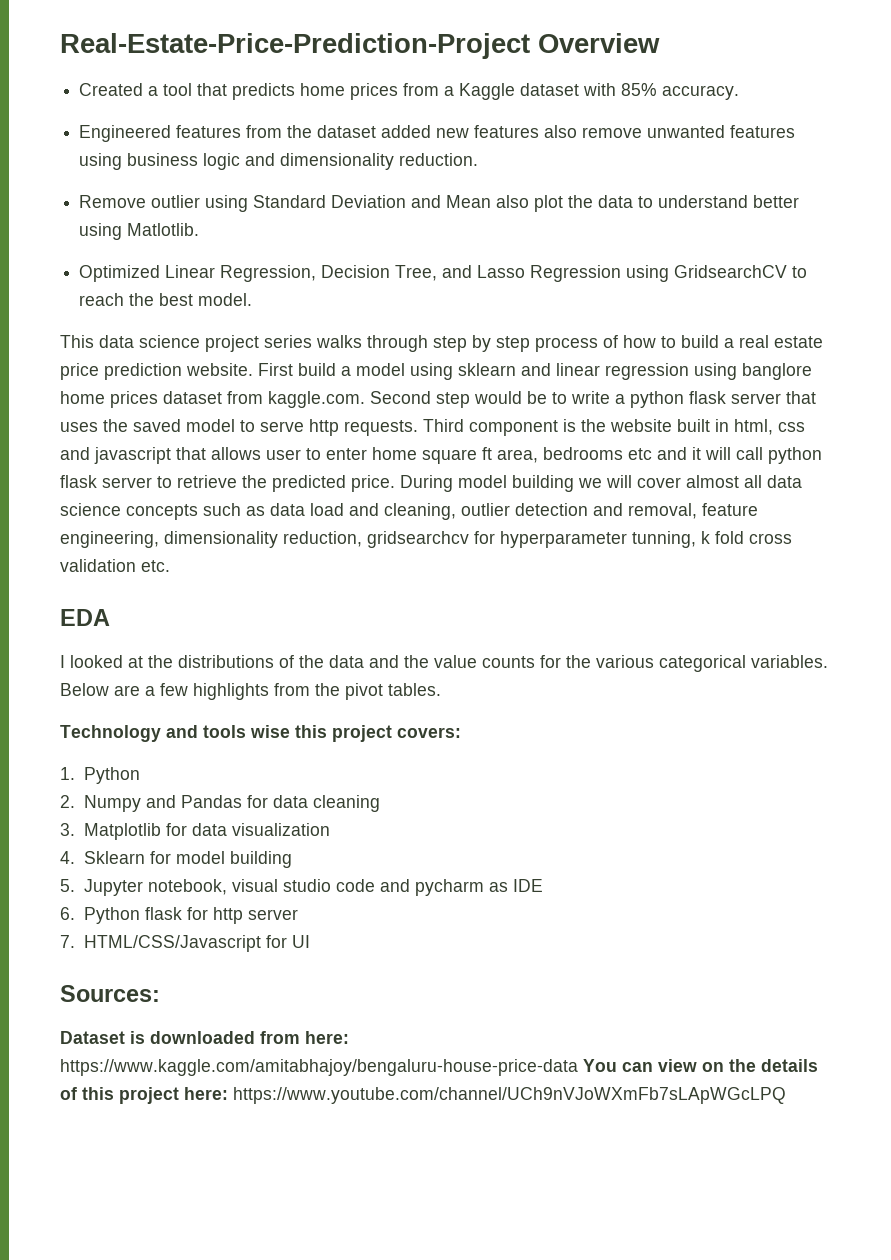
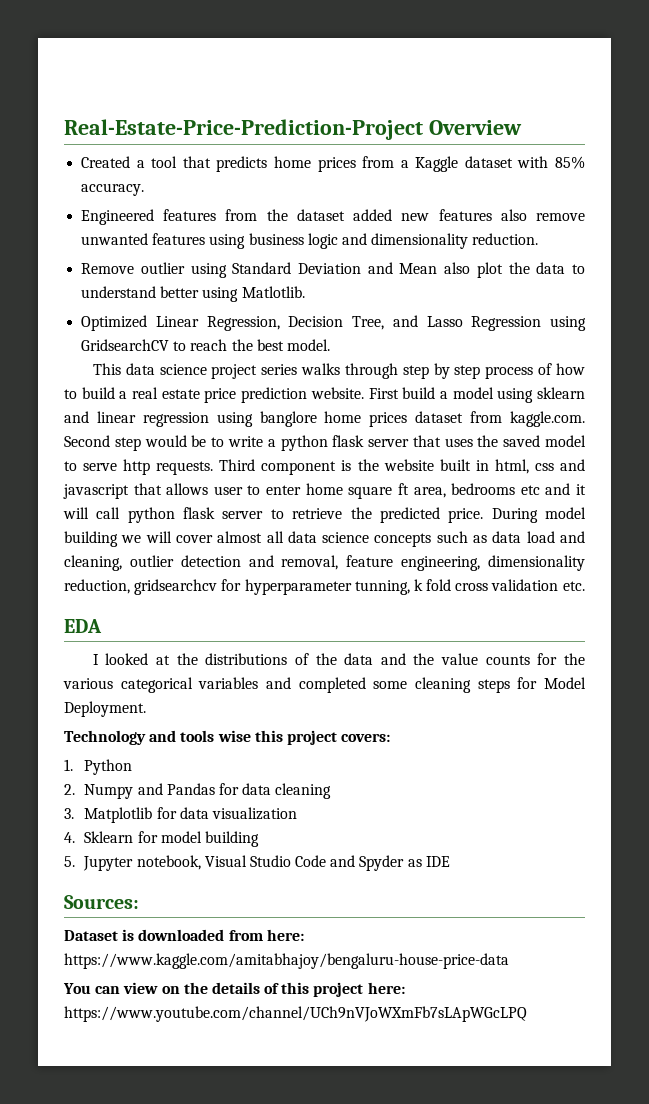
- I looked at the distributions of the data and the value counts for the various categorical variables. Below are a few highlights from the pivot tables.
+ I looked at the distributions of the data and the value counts for the various categorical variables and completed some cleaning steps for Model Deployment.
- 5. Jupyter notebook, visual studio code and pycharm as IDE
- 6. Python flask for http server
- 7. HTML/CSS/Javascript for UI
+ 5. Jupyter notebook, Visual Studio Code and Spyder as IDE
- Dataset is downloaded from here: https://www.kaggle.com/amitabhajoy/bengaluru-house-price-data You can view on the details of this project here: https://www.youtube.com/channel/UCh9nVJoWXmFb7sLApWGcLPQ
+ Dataset is downloaded from here: https://www.kaggle.com/amitabhajoy/bengaluru-house-price-data
+ You can view on the details of this project here: https://www.youtube.com/channel/UCh9nVJoWXmFb7sLApWGcLPQ

